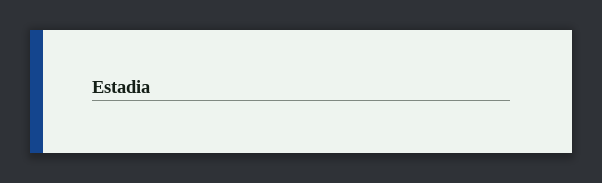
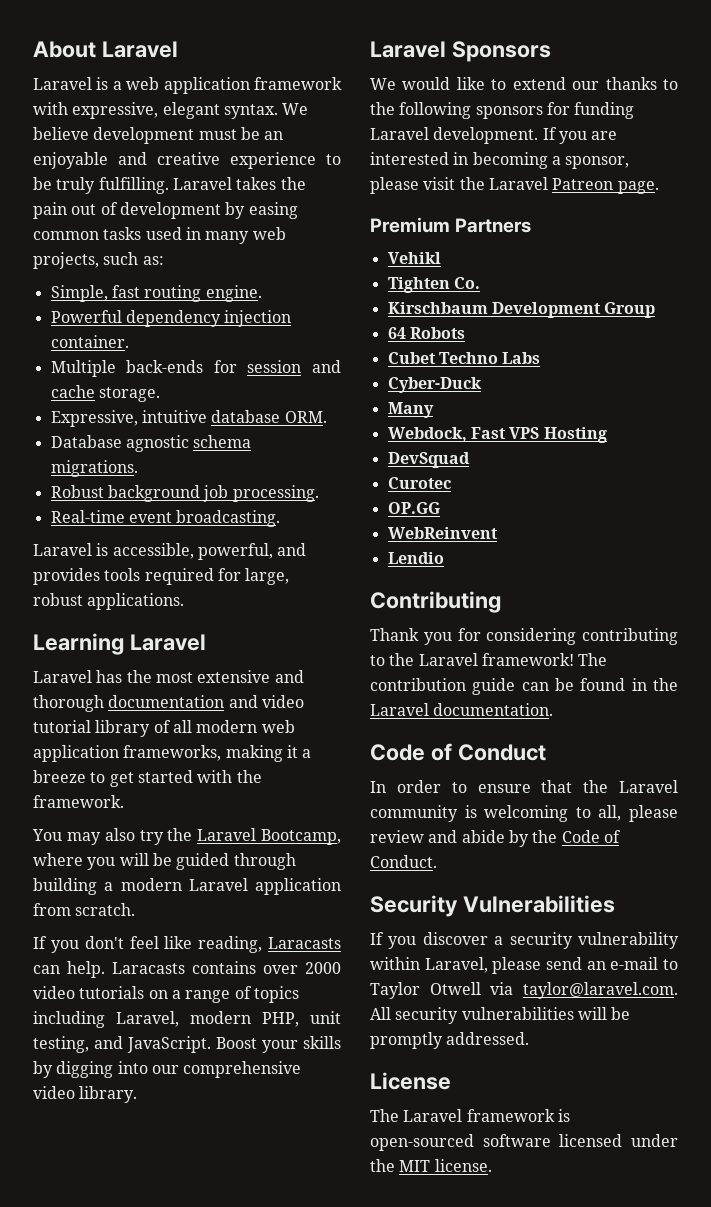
- Estadia
+ About Laravel
+ Laravel is a web application framework with expressive, elegant syntax. We believe development must be an enjoyable and creative experience to be truly fulfilling. Laravel takes the pain out of development by easing common tasks used in many web projects, such as:
+ Simple, fast routing engine.
+ Powerful dependency injection container.
+ Multiple back-ends for session and cache storage.
+ Expressive, intuitive database ORM.
+ Database agnostic schema migrations.
+ Robust background job processing.
+ Real-time event broadcasting.
+ Laravel is accessible, powerful, and provides tools required for large, robust applications.
+ Learning Laravel
+ Laravel has the most extensive and thorough documentation and video tutorial library of all modern web application frameworks, making it a breeze to get started with the framework.
+ You may also try the Laravel Bootcamp, where you will be guided through building a modern Laravel application from scratch.
+ If you don't feel like reading, Laracasts can help. Laracasts contains over 2000 video tutorials on a range of topics including Laravel, modern PHP, unit testing, and JavaScript. Boost your skills by digging into our comprehensive video library.
+ Laravel Sponsors
+ We would like to extend our thanks to the following sponsors for funding Laravel development. If you are interested in becoming a sponsor, please visit the Laravel Patreon page.
+ Premium Partners
+ Vehikl
+ Tighten Co.
+ Kirschbaum Development Group
+ 64 Robots
+ Cubet Techno Labs
+ Cyber-Duck
+ Many
+ Webdock, Fast VPS Hosting
+ DevSquad
+ Curotec
+ OP.GG
+ WebReinvent
+ Lendio
+ Contributing
+ Thank you for considering contributing to the Laravel framework! The contribution guide can be found in the Laravel documentation.
+ Code of Conduct
+ In order to ensure that the Laravel community is welcoming to all, please review and abide by the Code of Conduct.
+ Security Vulnerabilities
+ If you discover a security vulnerability within Laravel, please send an e-mail to Taylor Otwell via taylor@laravel.com. All security vulnerabilities will be promptly addressed.
+ License
+ The Laravel framework is open-sourced software licensed under the MIT license.

